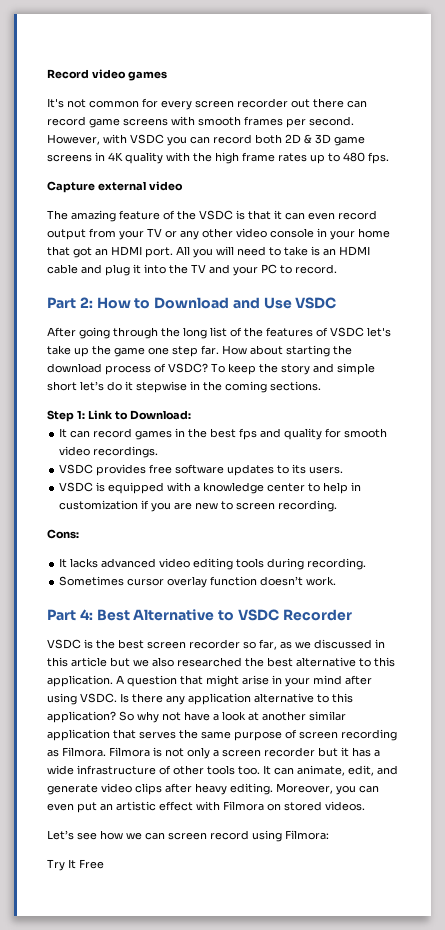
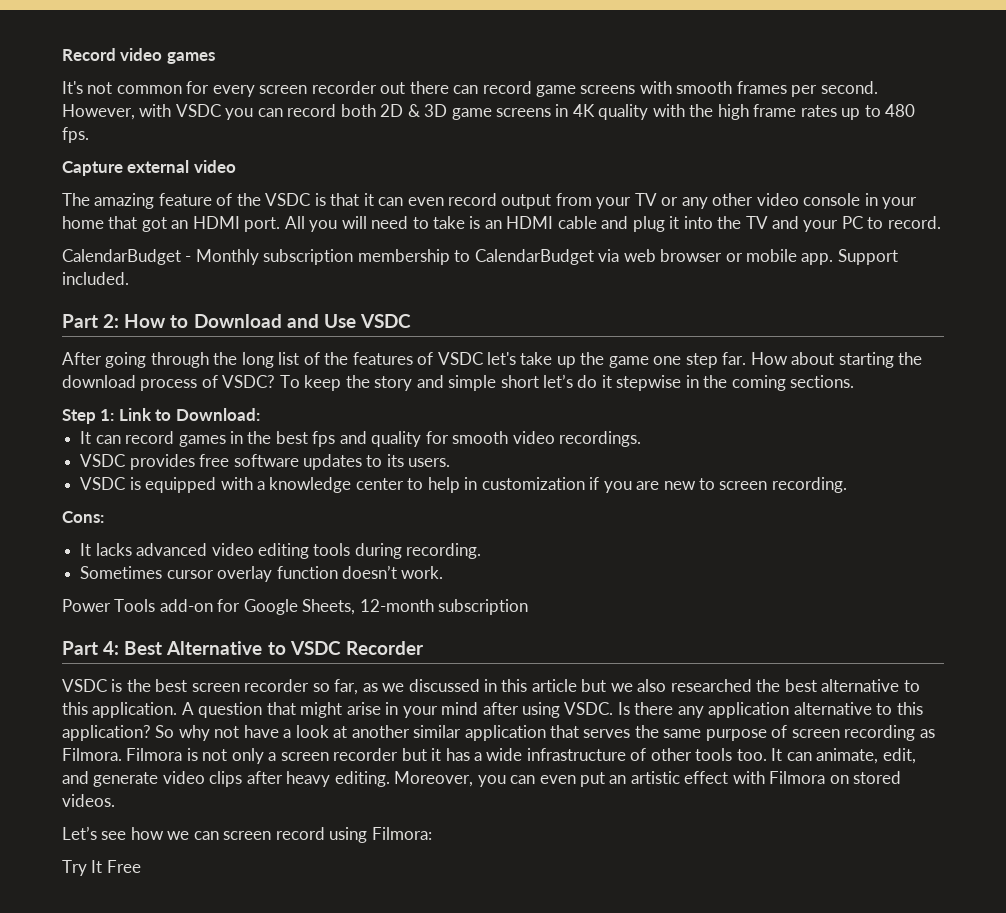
+ CalendarBudget - Monthly subscription membership to CalendarBudget via web browser or mobile app. Support included.
+ Power Tools add-on for Google Sheets, 12-month subscription

